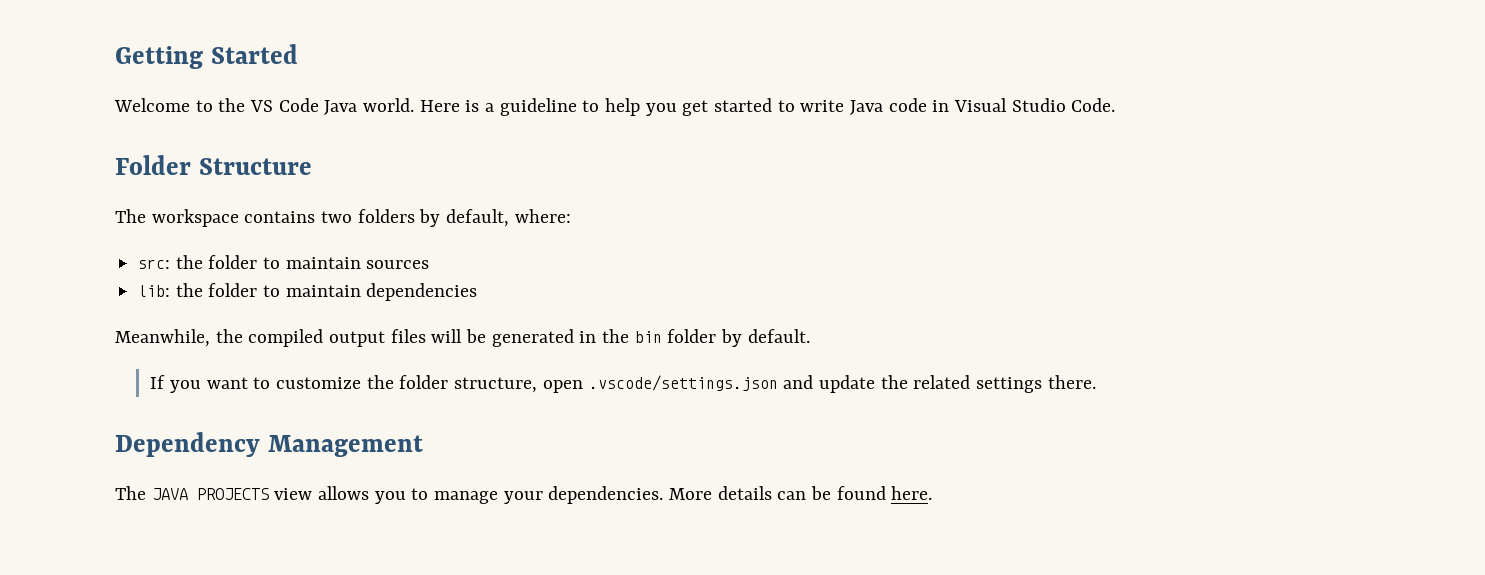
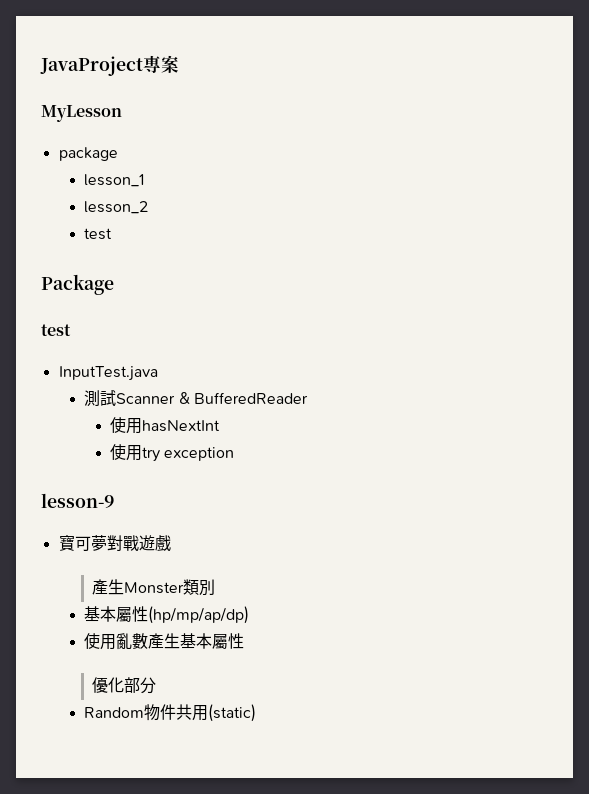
- Getting Started
- Welcome to the VS Code Java world. Here is a guideline to help you get started to write Java code in Visual Studio Code.
- Folder Structure
- The workspace contains two folders by default, where:
- src: the folder to maintain sources
- lib: the folder to maintain dependencies
- Meanwhile, the compiled output files will be generated in the bin folder by default.
- If you want to customize the folder structure, open .vscode/settings.json and update the related settings there.
- Dependency Management
- The JAVA PROJECTS view allows you to manage your dependencies. More details can be found here.
+ JavaProject專案
+ MyLesson
+ package
+ lesson_1
+ lesson_2
+ test
+ Package
+ test
+ InputTest.java
+ 測試Scanner & BufferedReader
+ 使用hasNextInt
+ 使用try exception
+ lesson-9
+ 寶可夢對戰遊戲
+ 產生Monster類別
+ 基本屬性(hp/mp/ap/dp)
+ 使用亂數產生基本屬性
+ 優化部分
+ Random物件共用(static)

